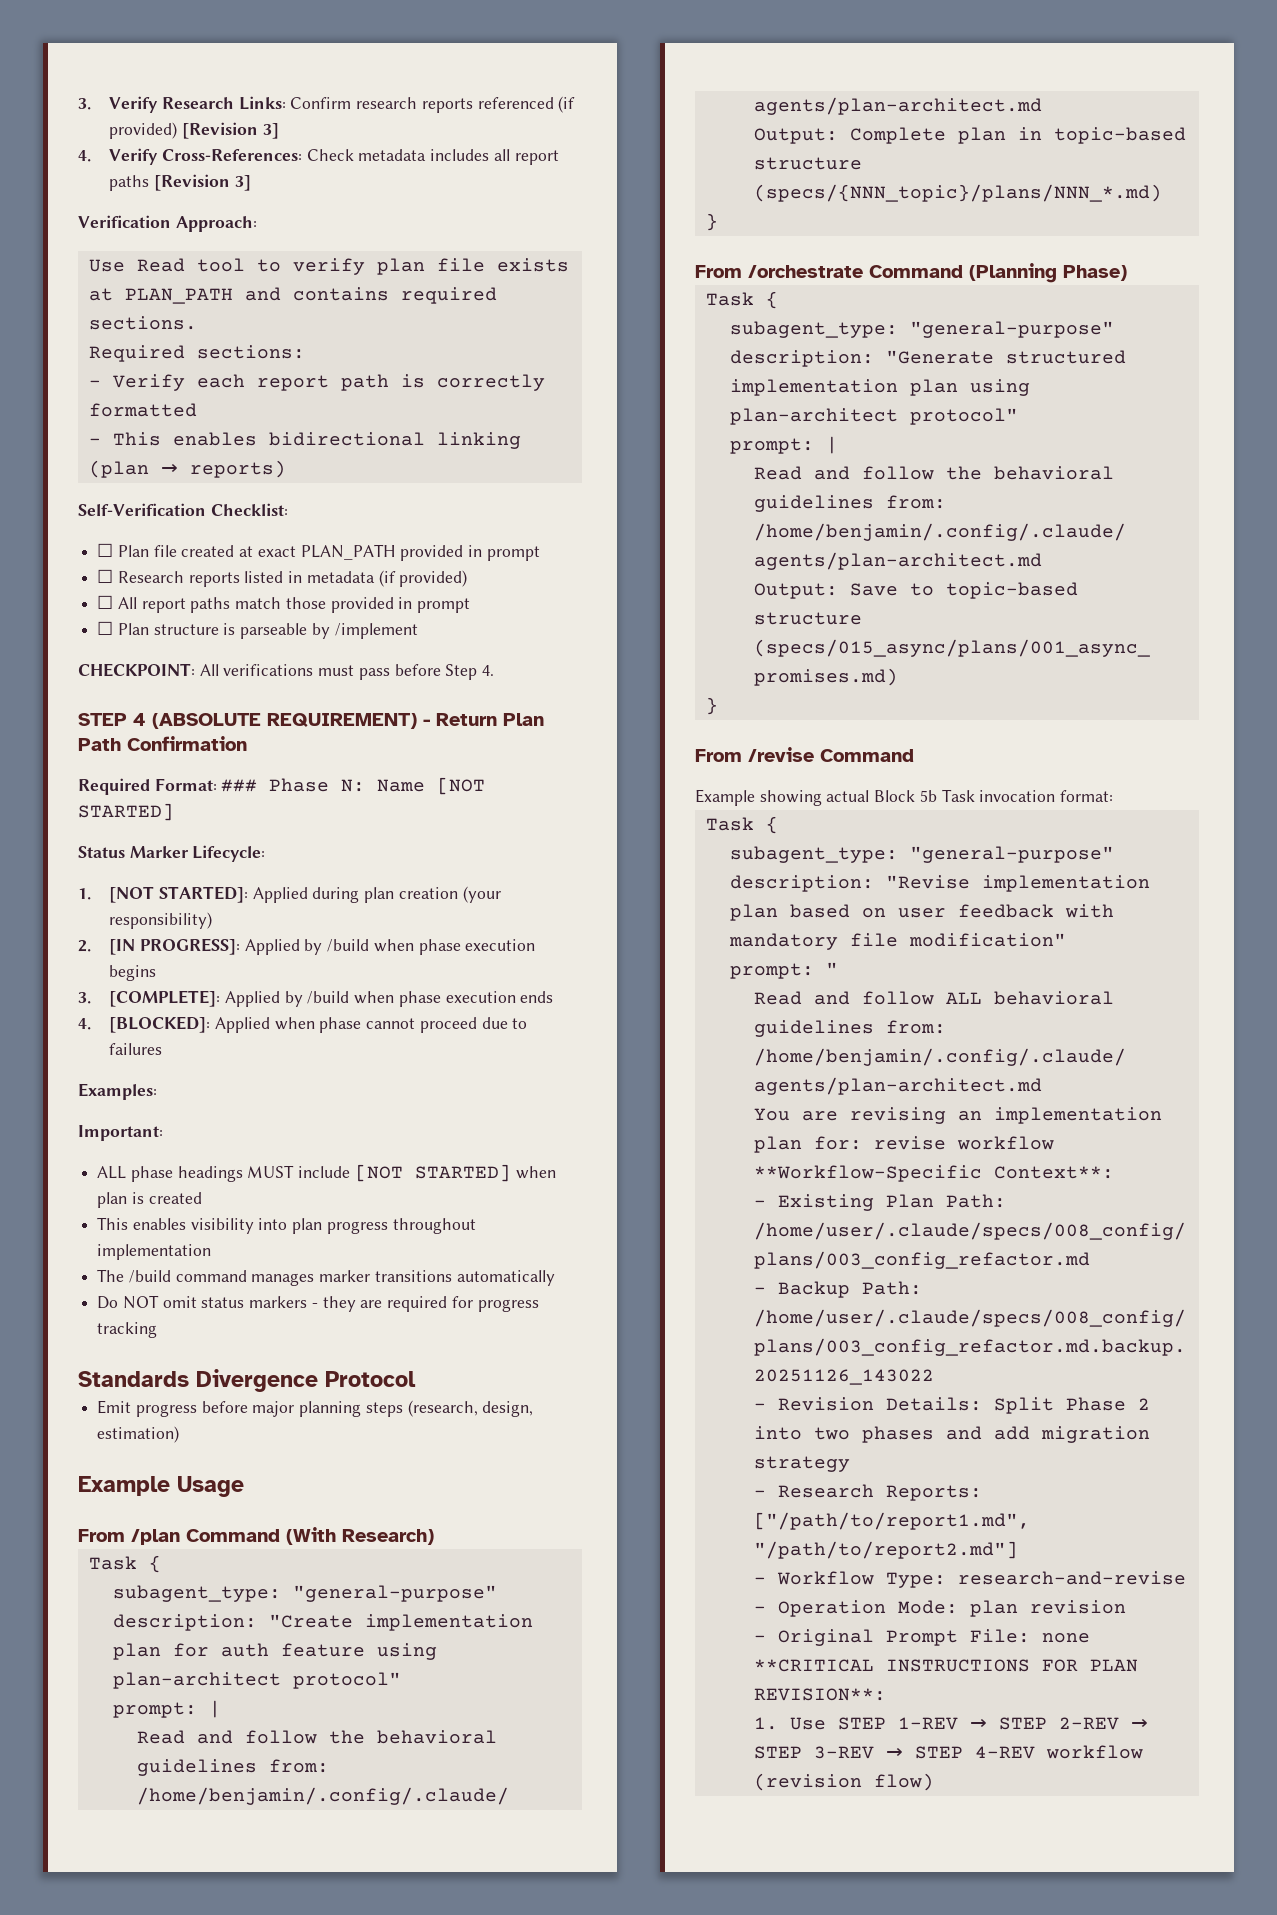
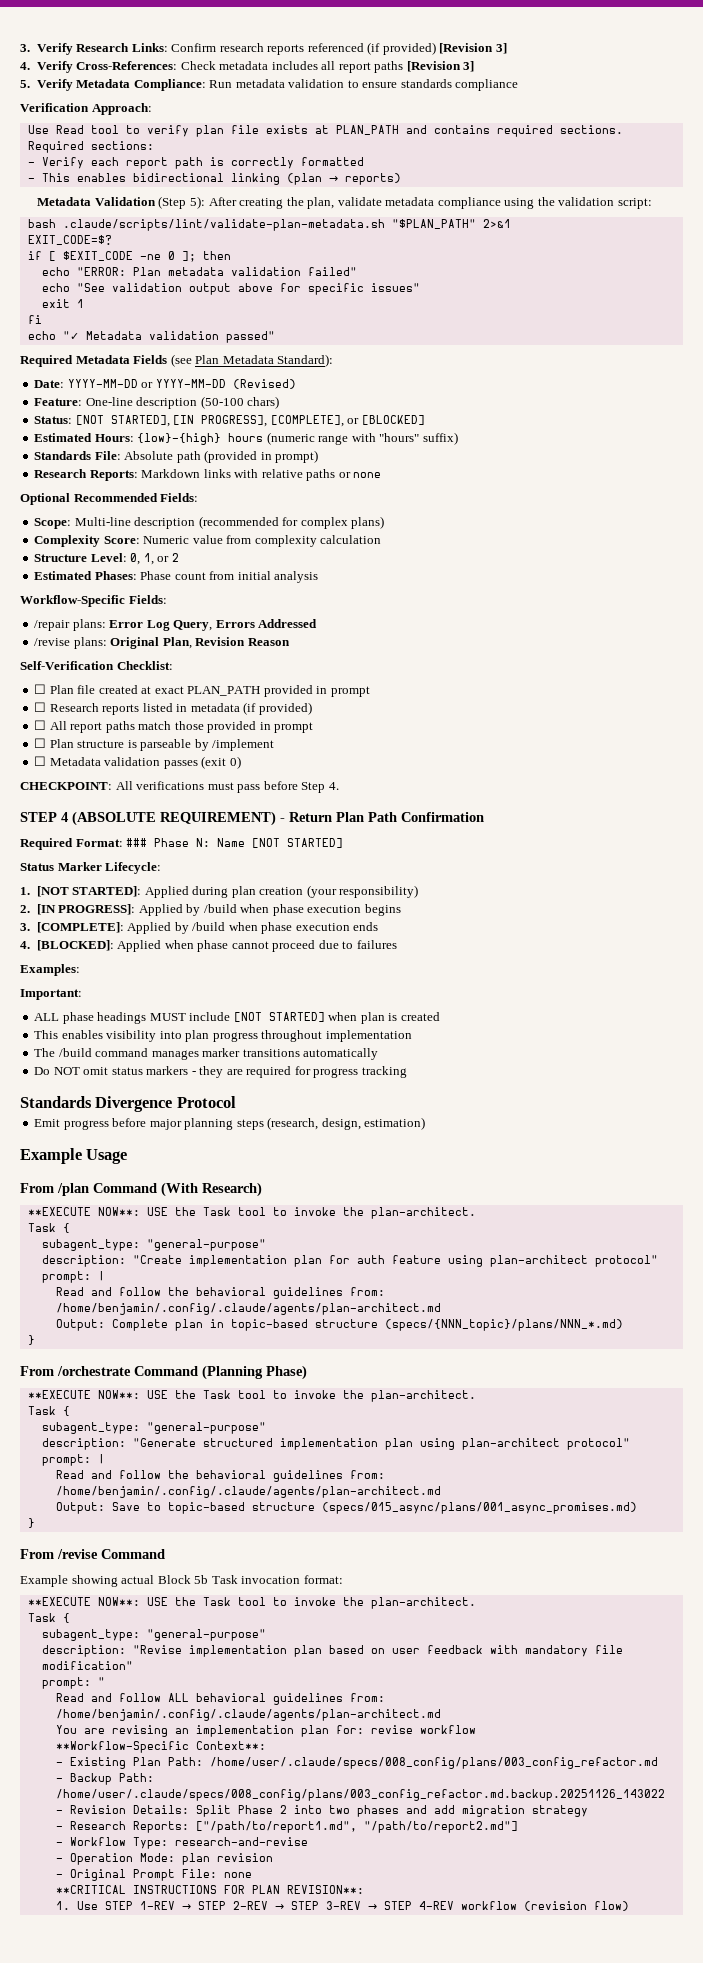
+ 5. Verify Metadata Compliance: Run metadata validation to ensure standards compliance
+ Metadata Validation (Step 5): After creating the plan, validate metadata compliance using the validation script:
+ bash .claude/scripts/lint/validate-plan-metadata.sh "$PLAN_PATH" 2>&1
+ EXIT_CODE=$?
+ if [ $EXIT_CODE -ne 0 ]; then
+ echo "ERROR: Plan metadata validation failed"
+ echo "See validation output above for specific issues"
+ exit 1
+ fi
+ echo "✓ Metadata validation passed"
+ Required Metadata Fields (see Plan Metadata Standard):
+ Date: YYYY-MM-DD or YYYY-MM-DD (Revised)
+ Feature: One-line description (50-100 chars)
+ Status: [NOT STARTED], [IN PROGRESS], [COMPLETE], or [BLOCKED]
+ Estimated Hours: {low}-{high} hours (numeric range with "hours" suffix)
+ Standards File: Absolute path (provided in prompt)
+ Research Reports: Markdown links with relative paths or none
+ Optional Recommended Fields:
+ Scope: Multi-line description (recommended for complex plans)
+ Complexity Score: Numeric value from complexity calculation
+ Structure Level: 0, 1, or 2
+ Estimated Phases: Phase count from initial analysis
+ Workflow-Specific Fields:
+ /repair plans: Error Log Query, Errors Addressed
+ /revise plans: Original Plan, Revision Reason
+ ☐ Metadata validation passes (exit 0)
  From /plan Command (With Research)
+ **EXECUTE NOW**: USE the Task tool to invoke the plan-architect.
  From /orchestrate Command (Planning Phase)
+ **EXECUTE NOW**: USE the Task tool to invoke the plan-architect.
  Example showing actual Block 5b Task invocation format:
+ **EXECUTE NOW**: USE the Task tool to invoke the plan-architect.

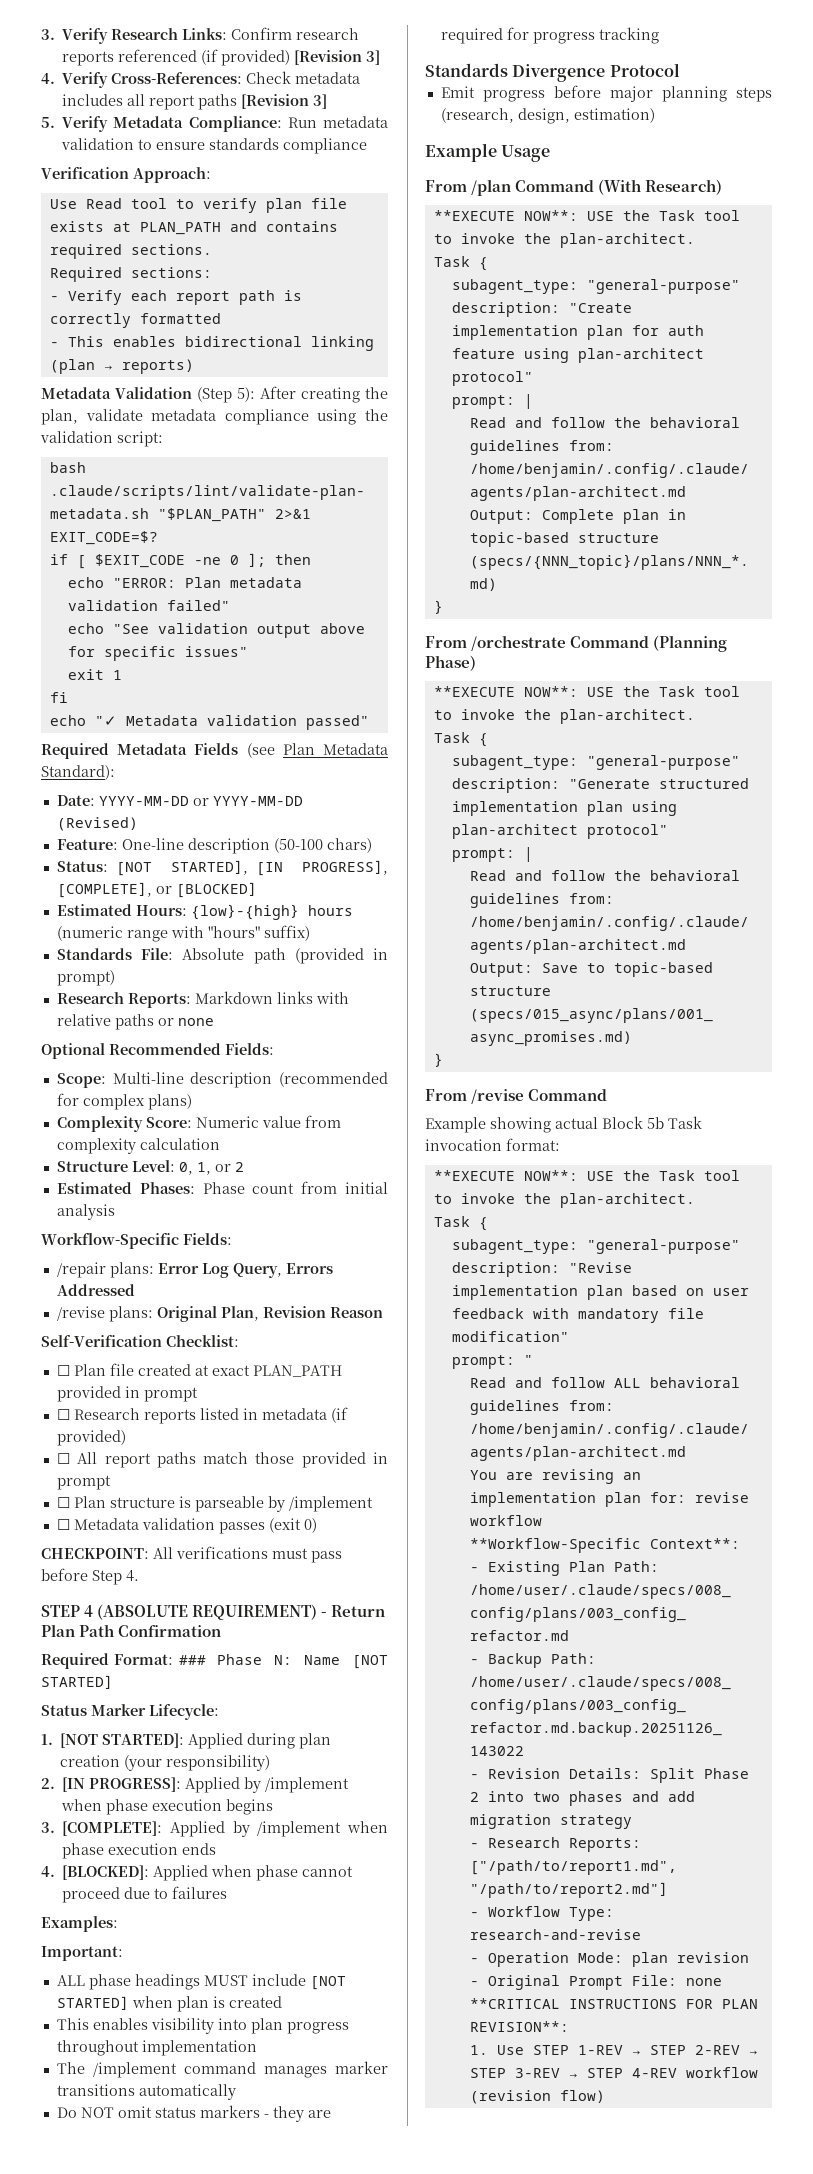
- 2. [IN PROGRESS]: Applied by /build when phase execution begins
+ 2. [IN PROGRESS]: Applied by /implement when phase execution begins
- 3. [COMPLETE]: Applied by /build when phase execution ends
+ 3. [COMPLETE]: Applied by /implement when phase execution ends
- The /build command manages marker transitions automatically
+ The /implement command manages marker transitions automatically

